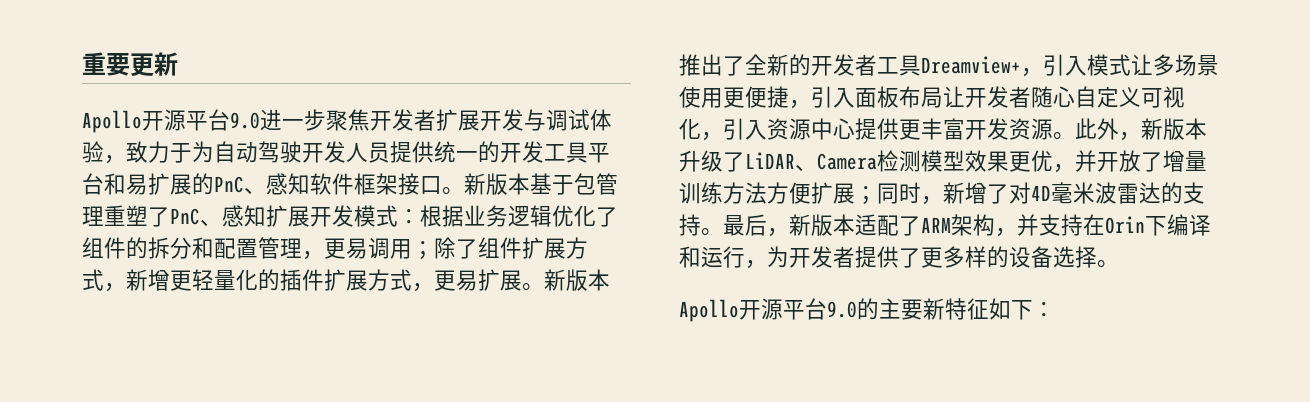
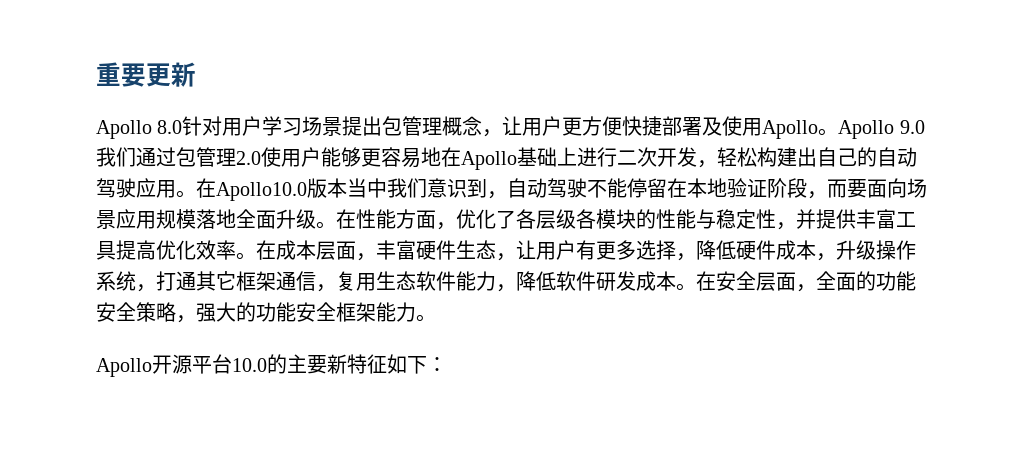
- Apollo开源平台9.0进一步聚焦开发者扩展开发与调试体验，致力于为自动驾驶开发人员提供统一的开发工具平台和易扩展的PnC、感知软件框架接口。新版本基于包管理重塑了PnC、感知扩展开发模式：根据业务逻辑优化了组件的拆分和配置管理，更易调用；除了组件扩展方式，新增更轻量化的插件扩展方式，更易扩展。新版本推出了全新的开发者工具Dreamview+，引入模式让多场景使用更便捷，引入面板布局让开发者随心自定义可视化，引入资源中心提供更丰富开发资源。此外，新版本升级了LiDAR、Camera检测模型效果更优，并开放了增量训练方法方便扩展；同时，新增了对4D毫米波雷达的支持。最后，新版本适配了ARM架构，并支持在Orin下编译和运行，为开发者提供了更多样的设备选择。
+ Apollo 8.0针对用户学习场景提出包管理概念，让用户更方便快捷部署及使用Apollo。Apollo 9.0我们通过包管理2.0使用户能够更容易地在Apollo基础上进行二次开发，轻松构建出自己的自动驾驶应用。在Apollo10.0版本当中我们意识到，自动驾驶不能停留在本地验证阶段，而要面向场景应用规模落地全面升级。在性能方面，优化了各层级各模块的性能与稳定性，并提供丰富工具提高优化效率。在成本层面，丰富硬件生态，让用户有更多选择，降低硬件成本，升级操作系统，打通其它框架通信，复用生态软件能力，降低软件研发成本。在安全层面，全面的功能安全策略，强大的功能安全框架能力。
- Apollo开源平台9.0的主要新特征如下：
+ Apollo开源平台10.0的主要新特征如下：

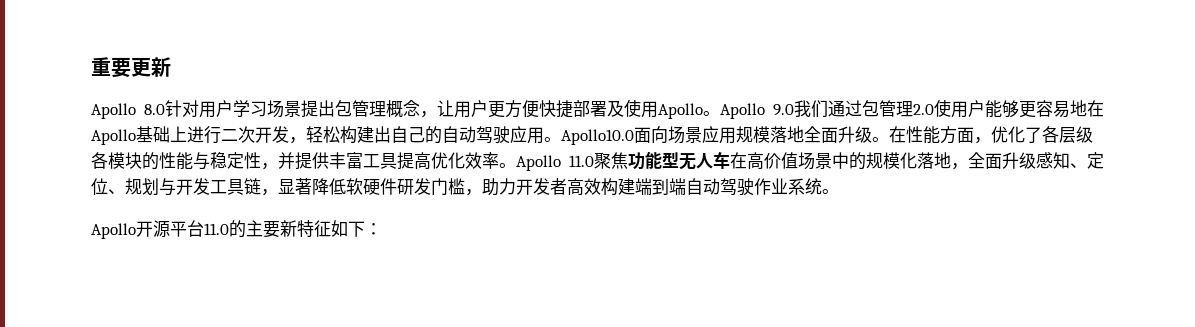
- 在Apollo10.0版本当中我们意识到，自动驾驶不能停留在本地验证阶段，而要面向场景应用规模落地全面升级。
+ Apollo10.0面向场景应用规模落地全面升级。
- 在成本层面，丰富硬件生态，让用户有更多选择，降低硬件成本，升级操作系统，打通其它框架通信，复用生态软件能力，降低软件研发成本。在安全层面，全面的功能安全策略，强大的功能安全框架能力。
+ Apollo 11.0聚焦功能型无人车在高价值场景中的规模化落地，全面升级感知、定位、规划与开发工具链，显著降低软硬件研发门槛，助力开发者高效构建端到端自动驾驶作业系统。
- Apollo开源平台10.0的主要新特征如下：
+ Apollo开源平台11.0的主要新特征如下：

